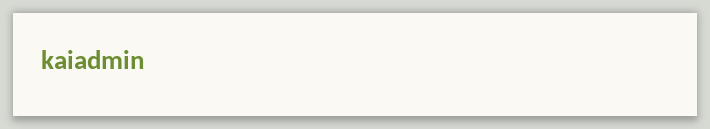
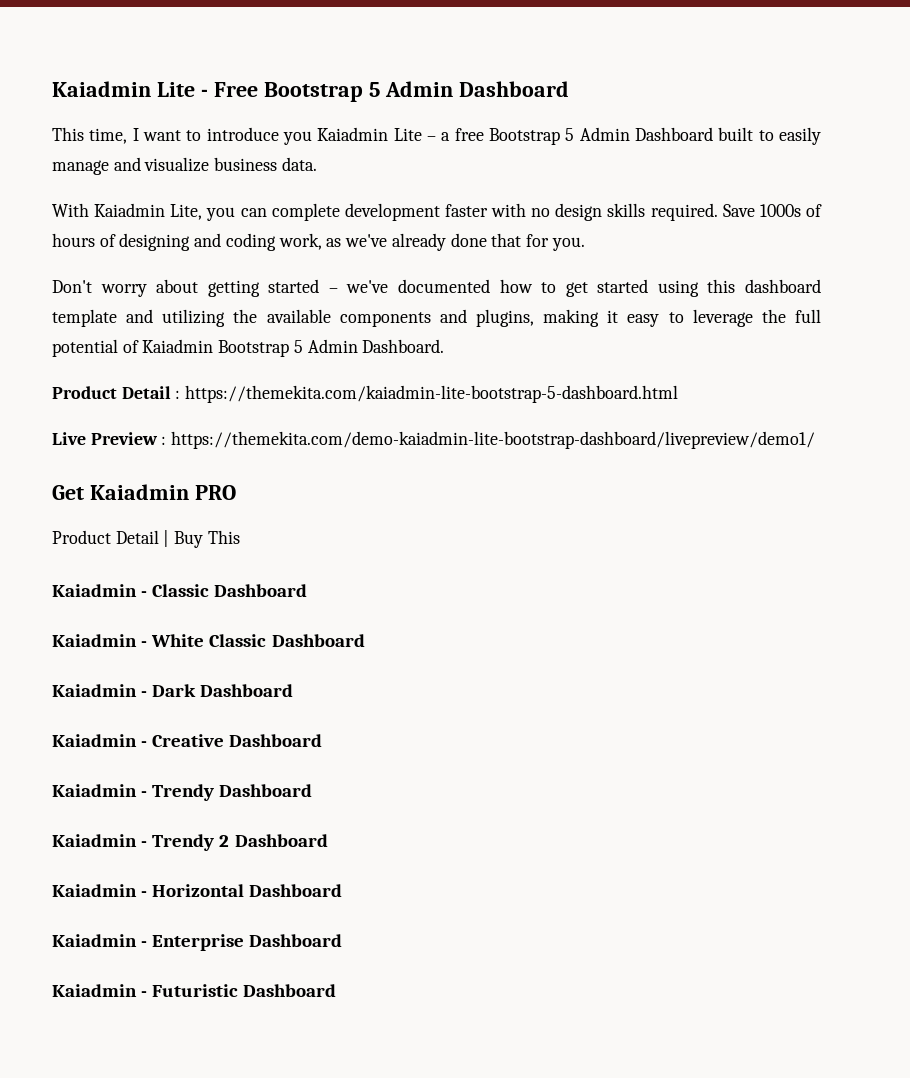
- kaiadmin
+ Kaiadmin Lite - Free Bootstrap 5 Admin Dashboard
+ This time, I want to introduce you Kaiadmin Lite – a free Bootstrap 5 Admin Dashboard built to easily manage and visualize business data.
+ With Kaiadmin Lite, you can complete development faster with no design skills required. Save 1000s of hours of designing and coding work, as we've already done that for you.
+ Don't worry about getting started – we've documented how to get started using this dashboard template and utilizing the available components and plugins, making it easy to leverage the full potential of Kaiadmin Bootstrap 5 Admin Dashboard.
+ Product Detail : https://themekita.com/kaiadmin-lite-bootstrap-5-dashboard.html
+ Live Preview : https://themekita.com/demo-kaiadmin-lite-bootstrap-dashboard/livepreview/demo1/
+ Get Kaiadmin PRO
+ Product Detail | Buy This
+ Kaiadmin - Classic Dashboard
+ Kaiadmin - White Classic Dashboard
+ Kaiadmin - Dark Dashboard
+ Kaiadmin - Creative Dashboard
+ Kaiadmin - Trendy Dashboard
+ Kaiadmin - Trendy 2 Dashboard
+ Kaiadmin - Horizontal Dashboard
+ Kaiadmin - Enterprise Dashboard
+ Kaiadmin - Futuristic Dashboard

